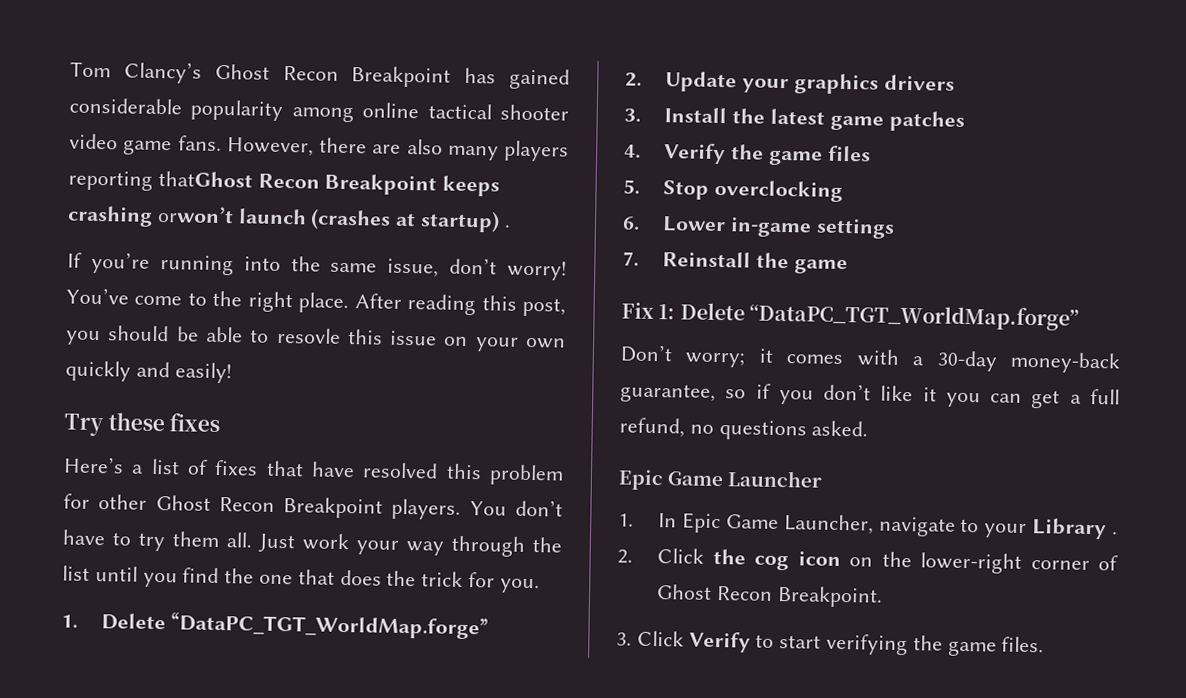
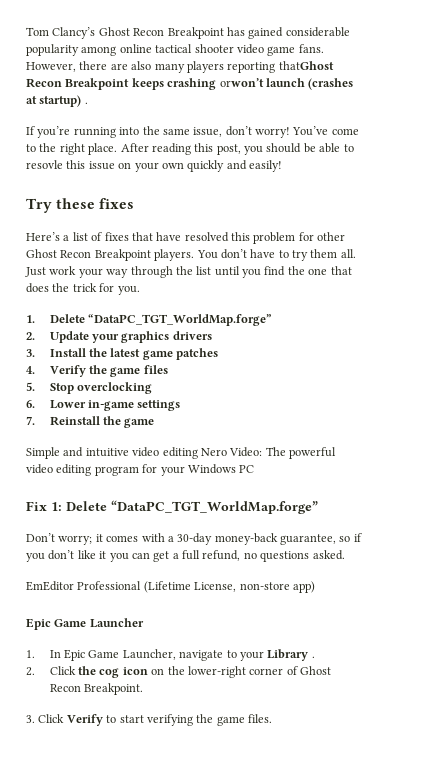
+ Simple and intuitive video editing Nero Video: The powerful video editing program for your Windows PC
+ EmEditor Professional (Lifetime License, non-store app)

